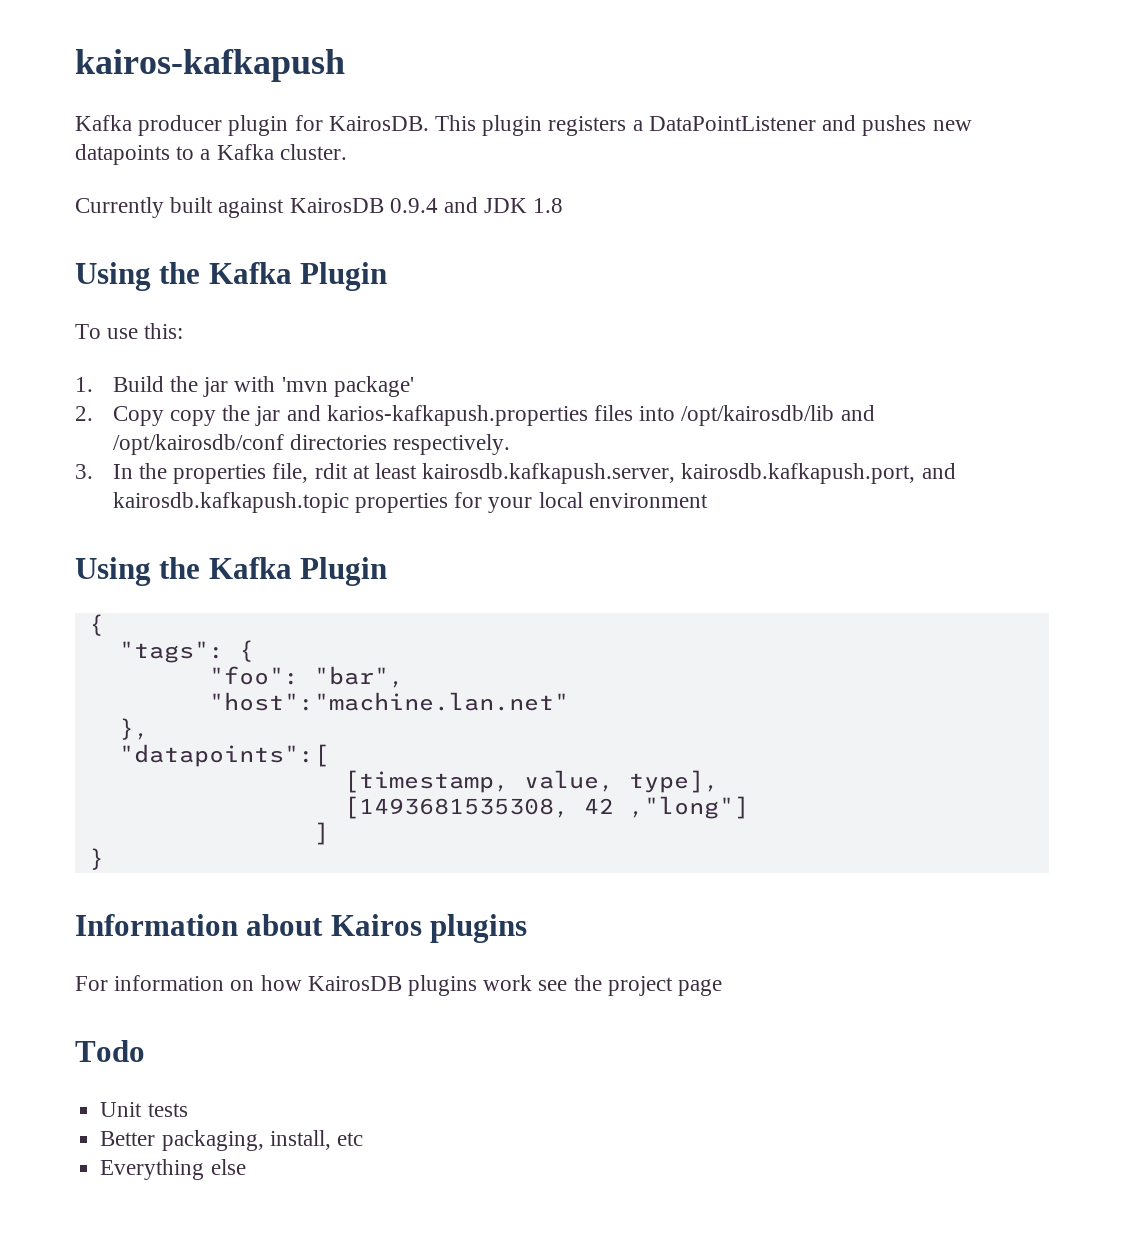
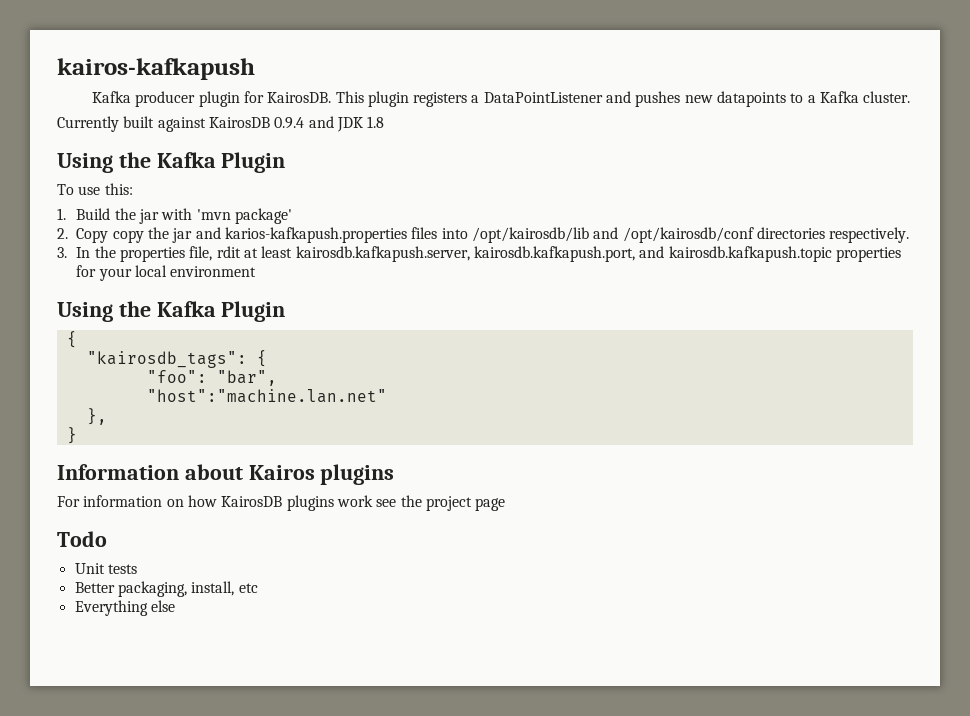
- "tags": {
+ "kairosdb_tags": {
- "datapoints":[
- [timestamp, value, type],
- [1493681535308, 42 ,"long"]
- ]

